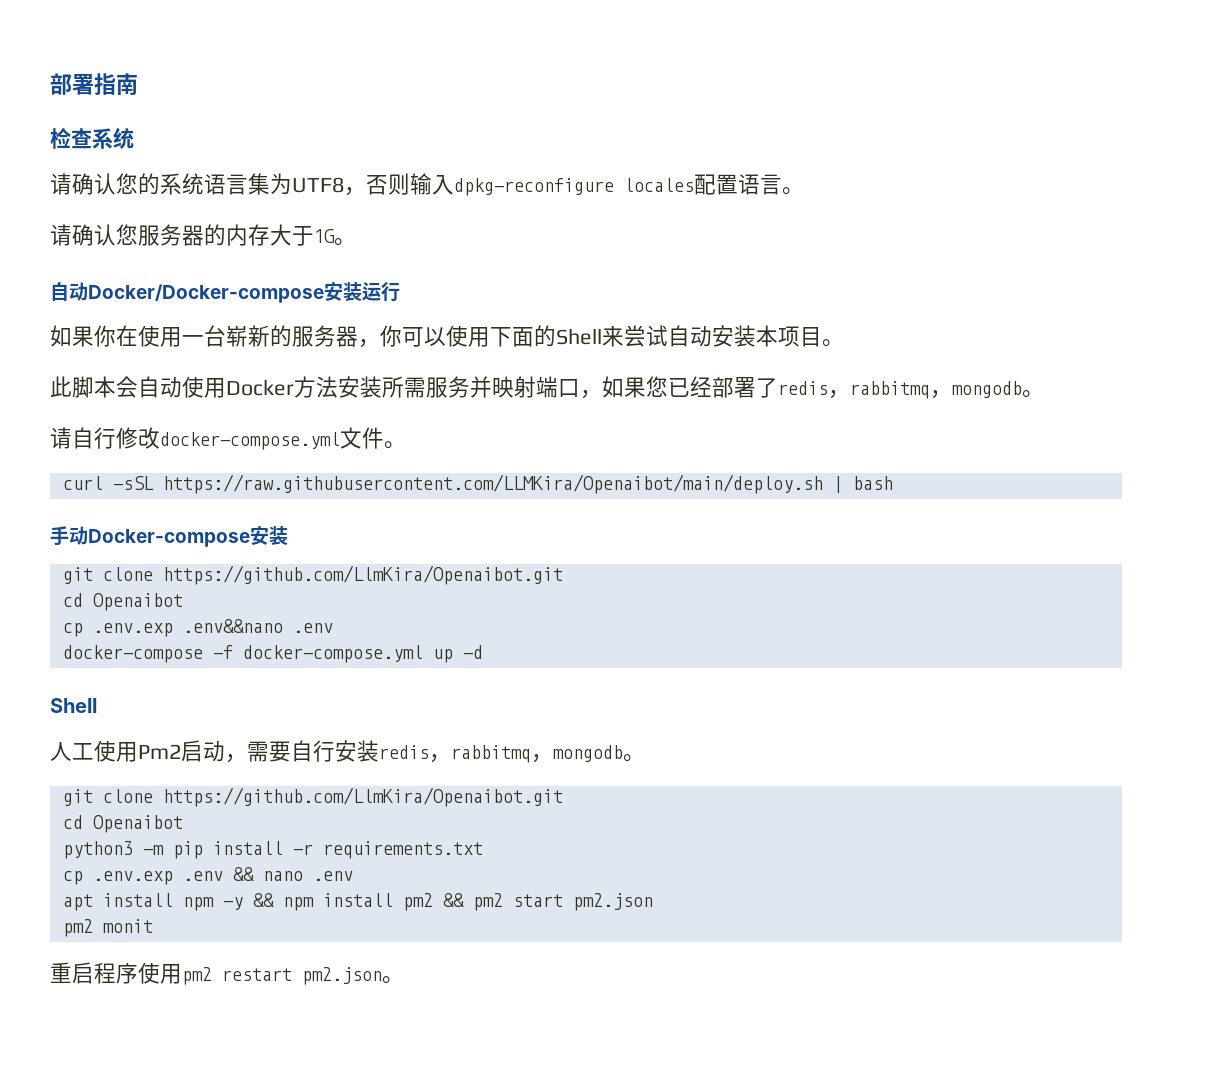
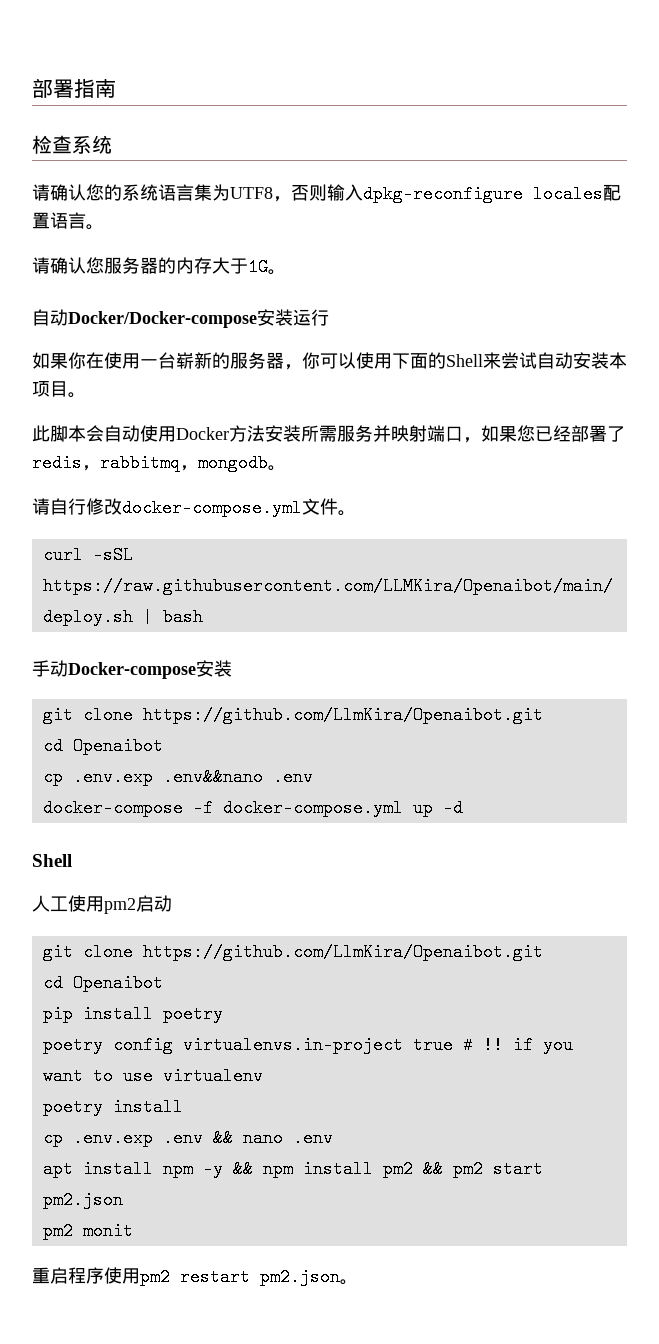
- 人工使用Pm2启动，需要自行安装redis，rabbitmq，mongodb。
+ 人工使用pm2启动
  git clone https://github.com/LlmKira/Openaibot.git
  cd Openaibot
- python3 -m pip install -r requirements.txt
+ pip install poetry
+ poetry config virtualenvs.in-project true # !! if you want to use virtualenv
+ poetry install

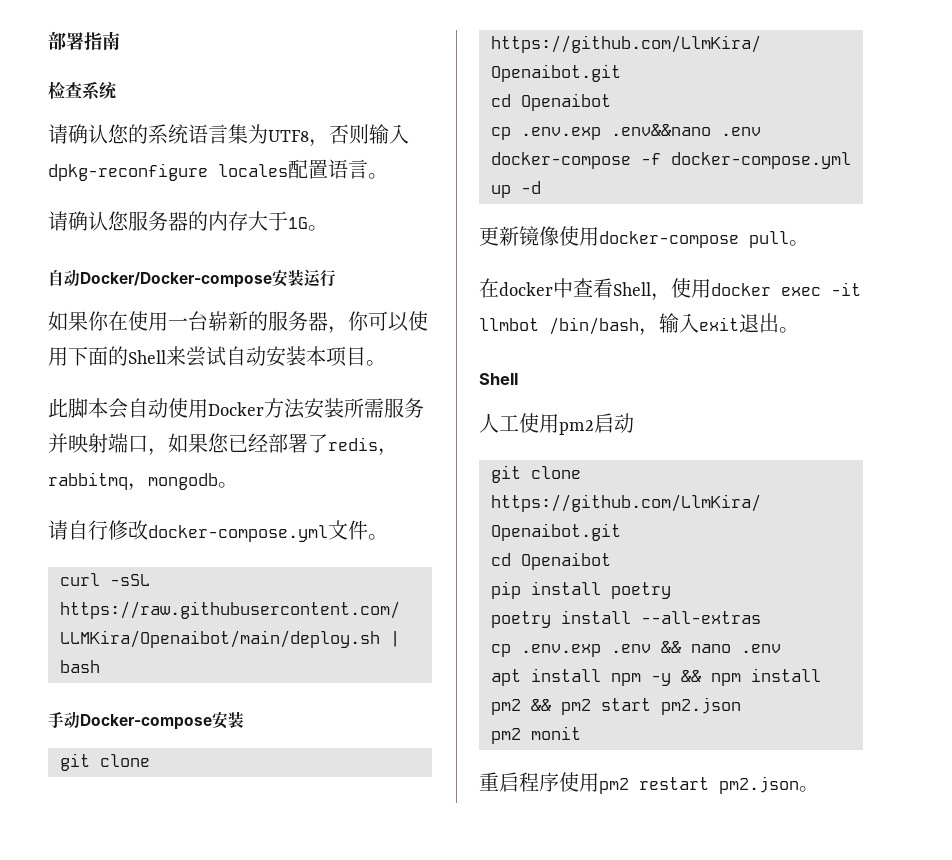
+ 更新镜像使用docker-compose pull。
+ 在docker中查看Shell，使用docker exec -it llmbot /bin/bash，输入exit退出。
- poetry config virtualenvs.in-project true # !! if you want to use virtualenv
- poetry install
+ poetry install --all-extras

